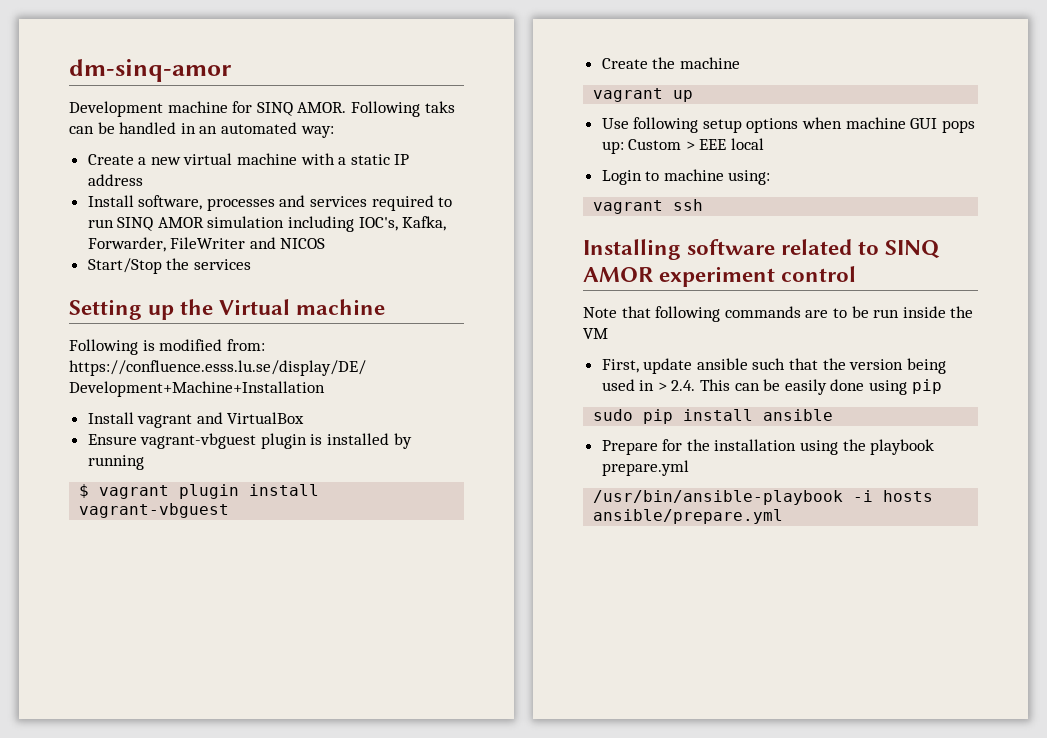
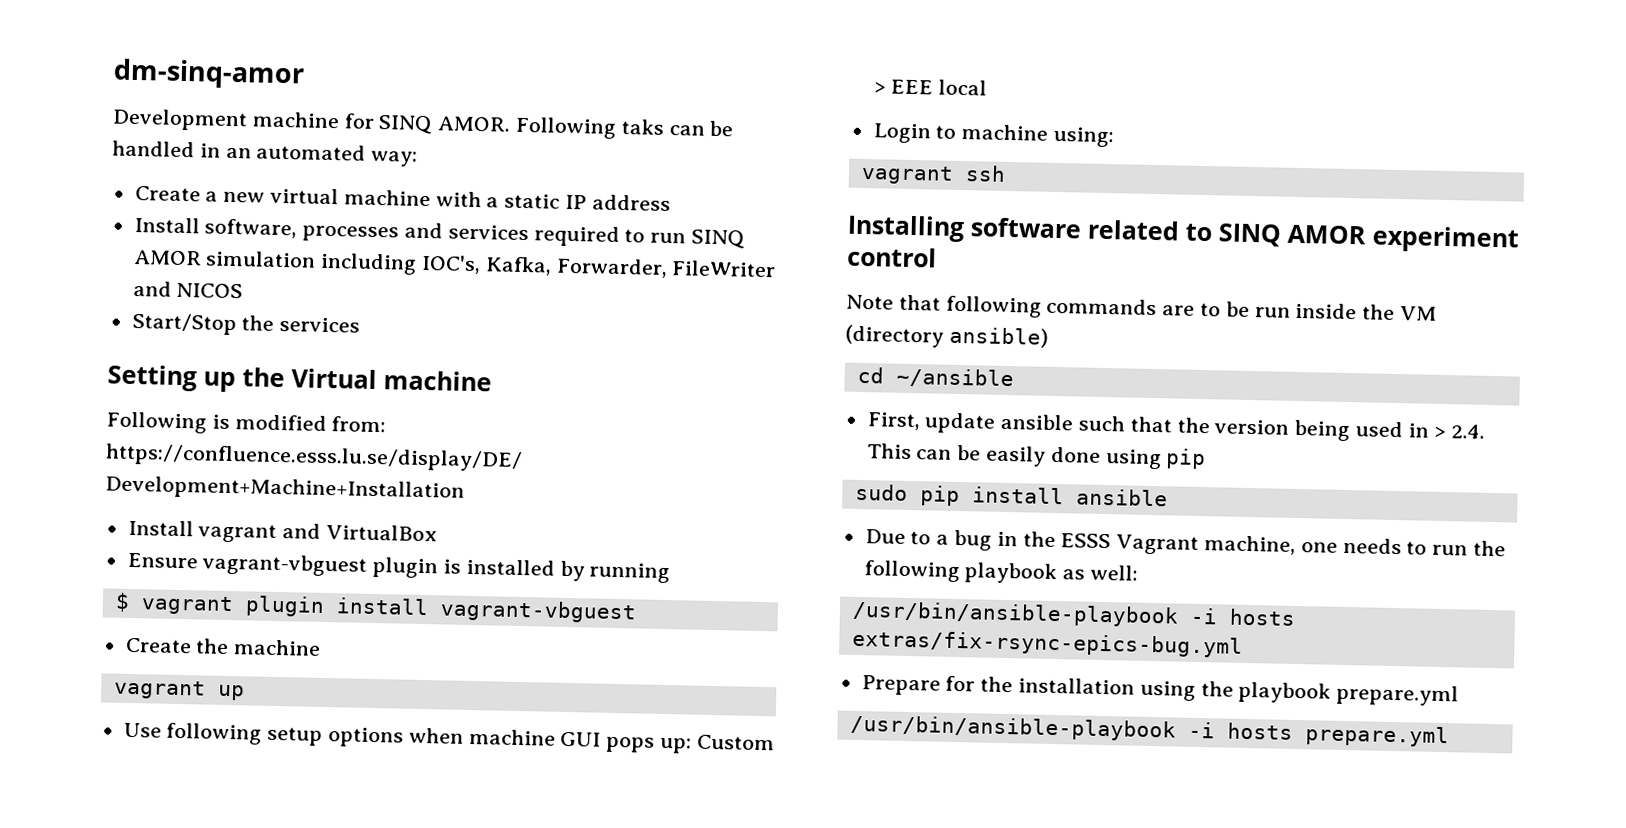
- Note that following commands are to be run inside the VM
+ Note that following commands are to be run inside the VM (directory ansible)
+ cd ~/ansible
+ Due to a bug in the ESSS Vagrant machine, one needs to run the following playbook as well:
+ /usr/bin/ansible-playbook -i hosts extras/fix-rsync-epics-bug.yml
- /usr/bin/ansible-playbook -i hosts ansible/prepare.yml
+ /usr/bin/ansible-playbook -i hosts prepare.yml

